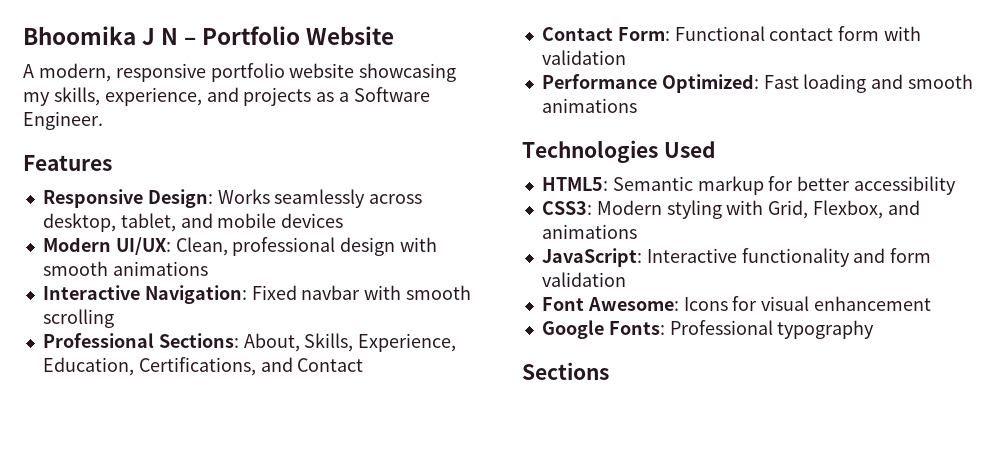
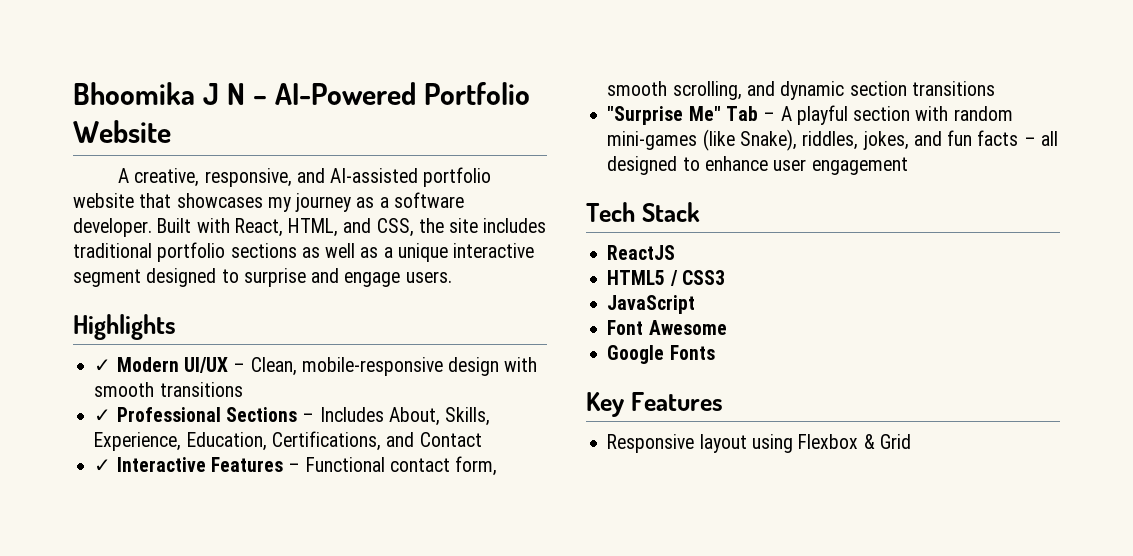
- Bhoomika J N – Portfolio Website
+ Bhoomika J N – AI-Powered Portfolio Website
- A modern, responsive portfolio website showcasing my skills, experience, and projects as a Software Engineer.
- Features
- Responsive Design: Works seamlessly across desktop, tablet, and mobile devices
- Modern UI/UX: Clean, professional design with smooth animations
- Interactive Navigation: Fixed navbar with smooth scrolling
- Professional Sections: About, Skills, Experience, Education, Certifications, and Contact
+ A creative, responsive, and AI-assisted portfolio website that showcases my journey as a software developer. Built with React, HTML, and CSS, the site includes traditional portfolio sections as well as a unique interactive segment designed to surprise and engage users.
+ Highlights
+ ✓ Modern UI/UX – Clean, mobile-responsive design with smooth transitions
+ ✓ Professional Sections – Includes About, Skills, Experience, Education, Certifications, and Contact
- Contact Form: Functional contact form with validation
- Performance Optimized: Fast loading and smooth animations
- Technologies Used
- HTML5: Semantic markup for better accessibility
- CSS3: Modern styling with Grid, Flexbox, and animations
- JavaScript: Interactive functionality and form validation
- Font Awesome: Icons for visual enhancement
- Google Fonts: Professional typography
- Sections
+ ✓ Interactive Features – Functional contact form, smooth scrolling, and dynamic section transitions
+ "Surprise Me" Tab – A playful section with random mini-games (like Snake), riddles, jokes, and fun facts – all designed to enhance user engagement
+ Tech Stack
+ ReactJS
+ HTML5 / CSS3
+ JavaScript
+ Font Awesome
+ Google Fonts
+ Key Features
+ Responsive layout using Flexbox & Grid

